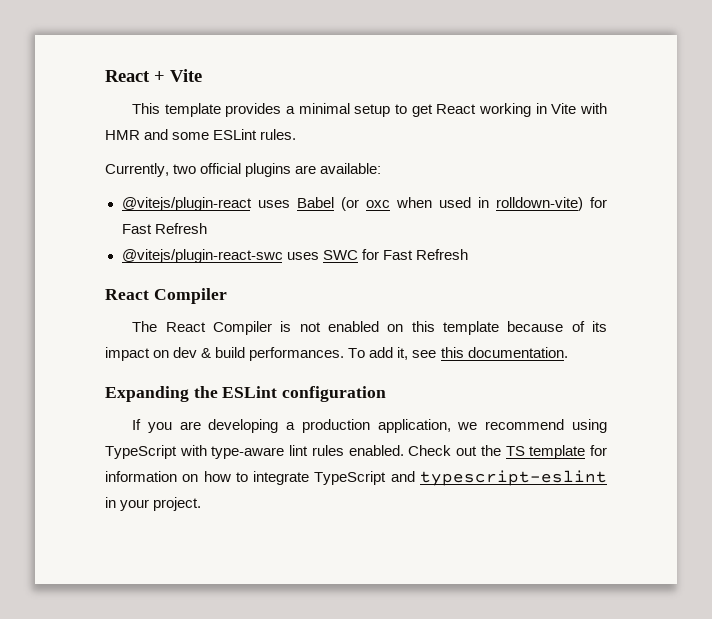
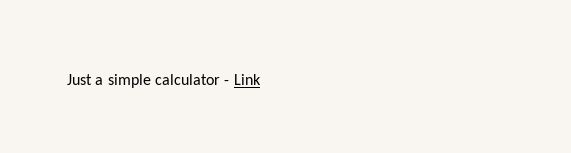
- React + Vite
- This template provides a minimal setup to get React working in Vite with HMR and some ESLint rules.
- Currently, two official plugins are available:
- @vitejs/plugin-react uses Babel (or oxc when used in rolldown-vite) for Fast Refresh
- @vitejs/plugin-react-swc uses SWC for Fast Refresh
- React Compiler
- The React Compiler is not enabled on this template because of its impact on dev & build performances. To add it, see this documentation.
- Expanding the ESLint configuration
- If you are developing a production application, we recommend using TypeScript with type-aware lint rules enabled. Check out the TS template for information on how to integrate TypeScript and typescript-eslint in your project.
+ Just a simple calculator - Link

